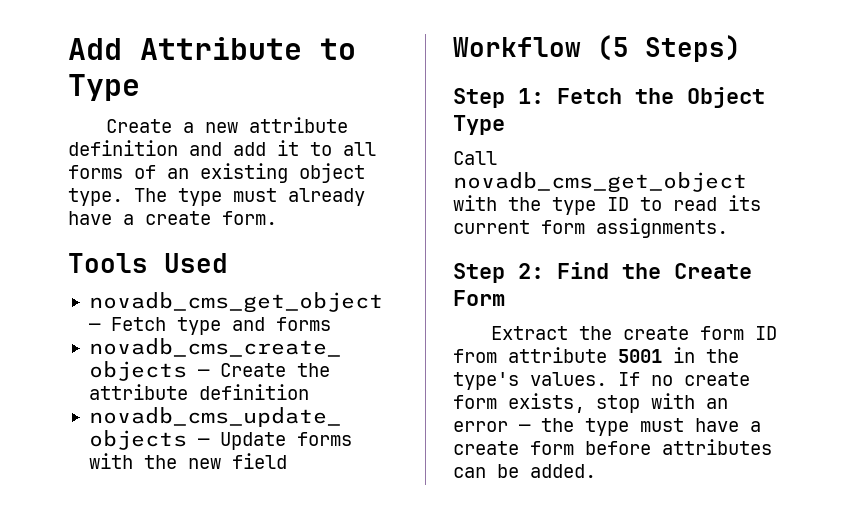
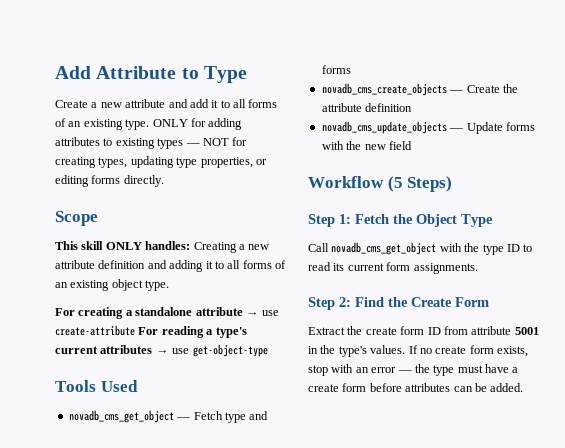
- Create a new attribute definition and add it to all forms of an existing object type. The type must already have a create form.
+ Create a new attribute and add it to all forms of an existing type. ONLY for adding attributes to existing types — NOT for creating types, updating type properties, or editing forms directly.
+ Scope
+ This skill ONLY handles: Creating a new attribute definition and adding it to all forms of an existing object type.
+ For creating a standalone attribute → use create-attribute For reading a type's current attributes → use get-object-type

